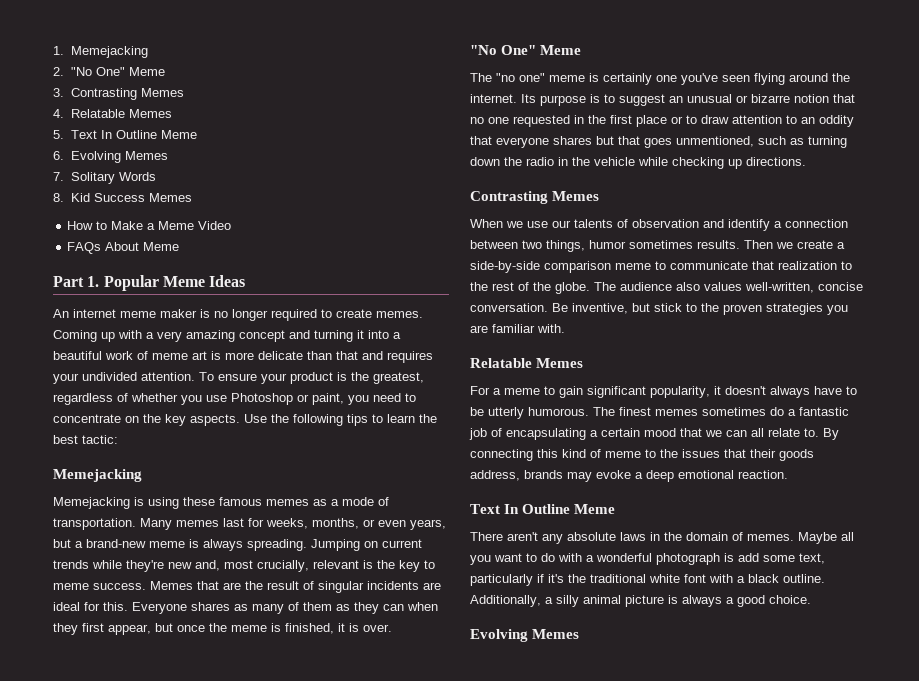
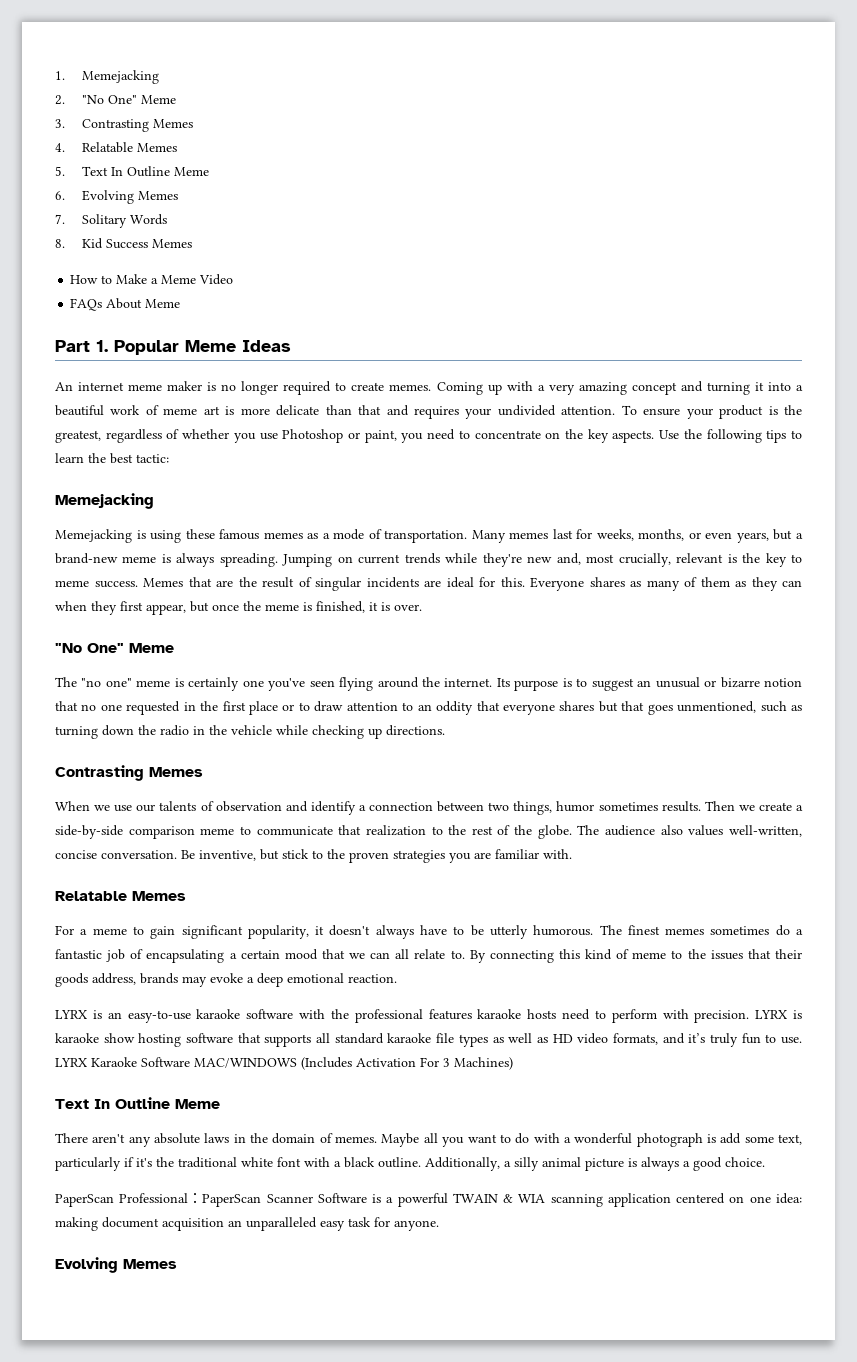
+ LYRX is an easy-to-use karaoke software with the professional features karaoke hosts need to perform with precision. LYRX is karaoke show hosting software that supports all standard karaoke file types as well as HD video formats, and it’s truly fun to use. LYRX Karaoke Software MAC/WINDOWS (Includes Activation For 3 Machines)
+ PaperScan Professional：PaperScan Scanner Software is a powerful TWAIN & WIA scanning application centered on one idea: making document acquisition an unparalleled easy task for anyone.

